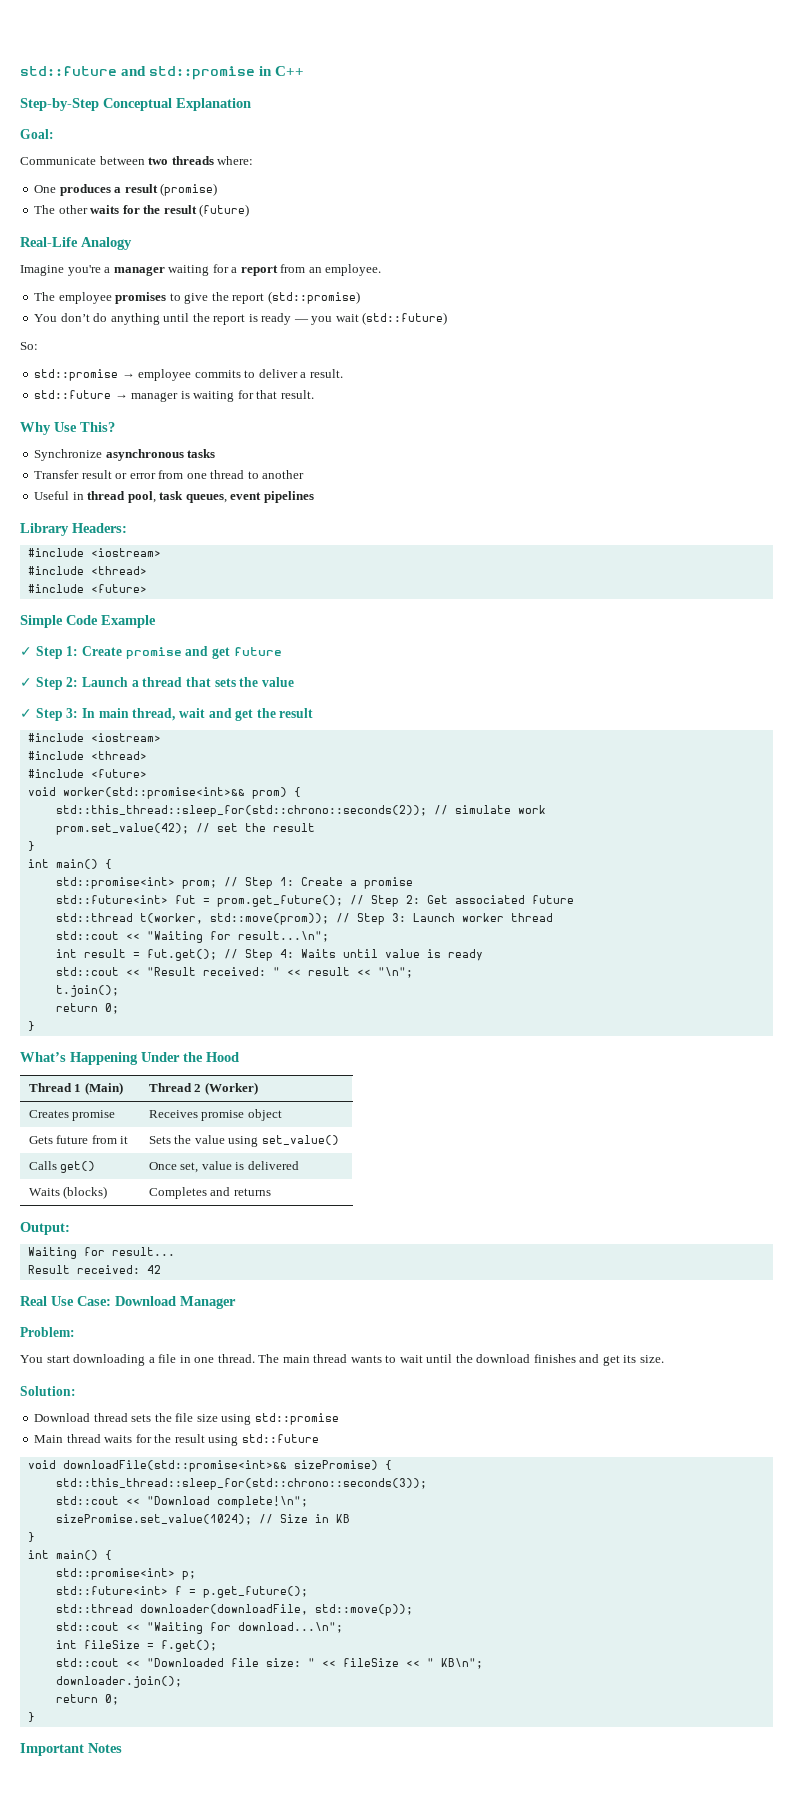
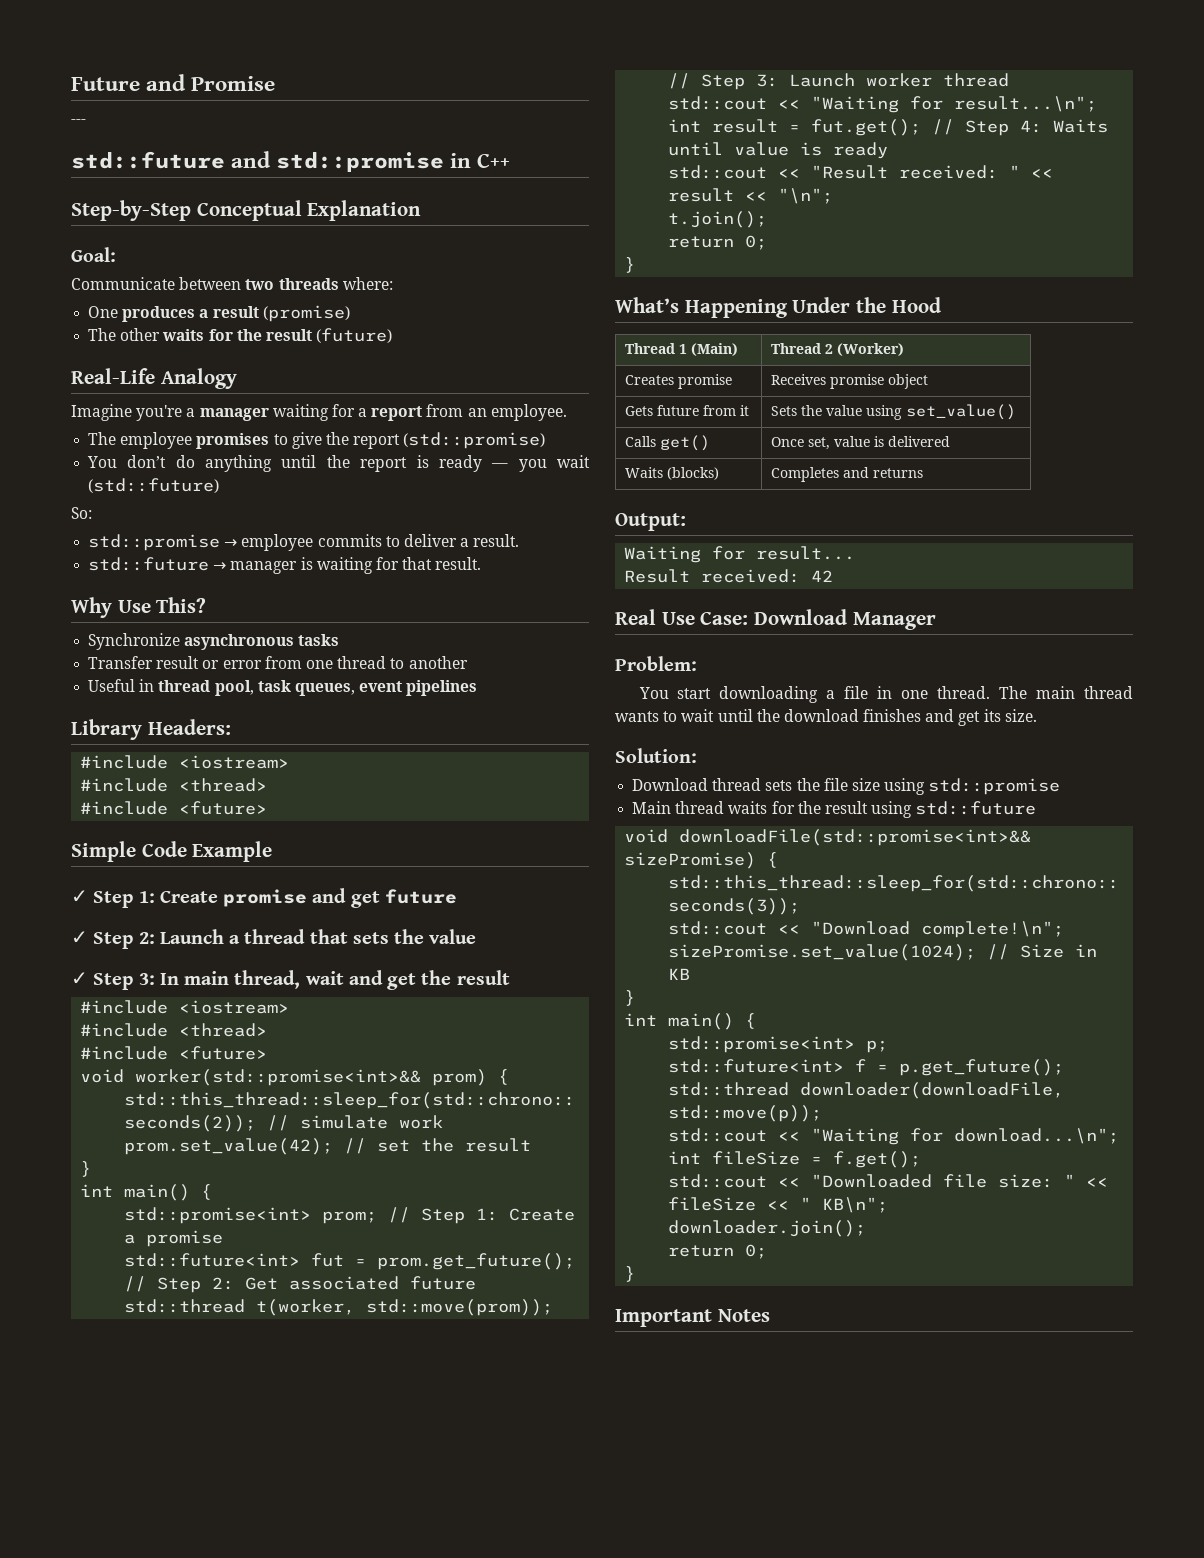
+ Future and Promise
+ ---

